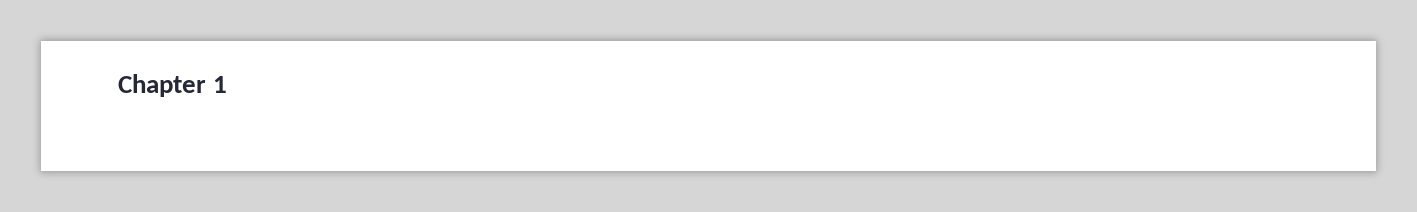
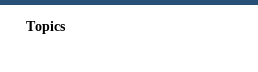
- Chapter 1
+ Topics

